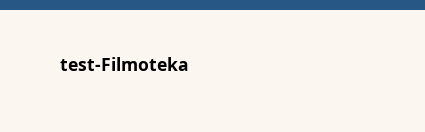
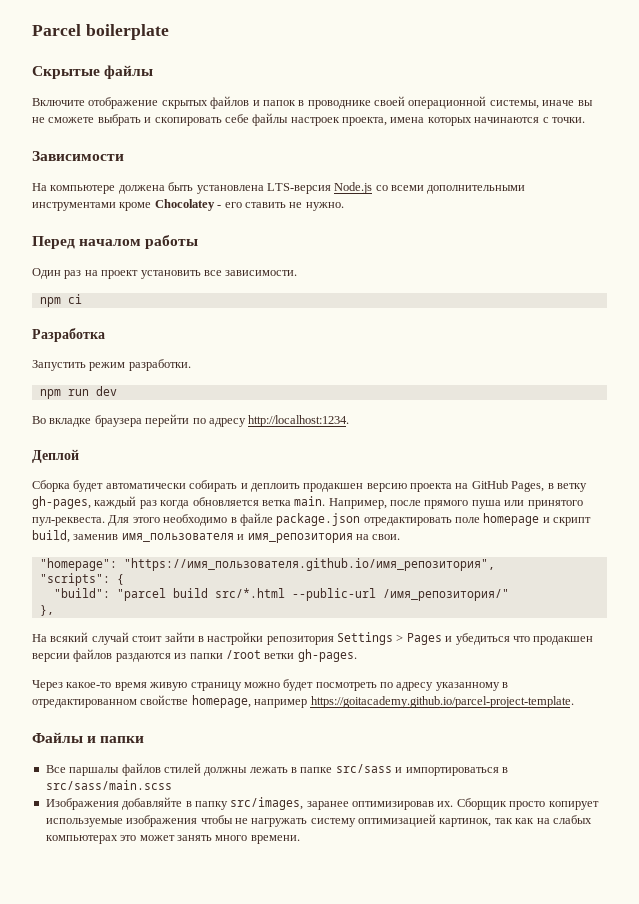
- test-Filmoteka
+ Parcel boilerplate
+ Скрытые файлы
+ Включите отображение скрытых файлов и папок в проводнике своей операционной системы, иначе вы не сможете выбрать и скопировать себе файлы настроек проекта, имена которых начинаются с точки.
+ Зависимости
+ На компьютере должена быть установлена LTS-версия Node.js со всеми дополнительными инструментами кроме Chocolatey - его ставить не нужно.
+ Перед началом работы
+ Один раз на проект установить все зависимости.
+ npm ci
+ Разработка
+ Запустить режим разработки.
+ npm run dev
+ Во вкладке браузера перейти по адресу http://localhost:1234.
+ Деплой
+ Сборка будет автоматически собирать и деплоить продакшен версию проекта на GitHub Pages, в ветку gh-pages, каждый раз когда обновляется ветка main. Например, после прямого пуша или принятого пул-реквеста. Для этого необходимо в файле package.json отредактировать поле homepage и скрипт build, заменив имя_пользователя и имя_репозитория на свои.
+ "homepage": "https://имя_пользователя.github.io/имя_репозитория",
+ "scripts": {
+ "build": "parcel build src/*.html --public-url /имя_репозитория/"
+ },
+ На всякий случай стоит зайти в настройки репозитория Settings > Pages и убедиться что продакшен версии файлов раздаются из папки /root ветки gh-pages.
+ Через какое-то время живую страницу можно будет посмотреть по адресу указанному в отредактированном свойстве homepage, например https://goitacademy.github.io/parcel-project-template.
+ Файлы и папки
+ Все паршалы файлов стилей должны лежать в папке src/sass и импортироваться в src/sass/main.scss
+ Изображения добавляйте в папку src/images, заранее оптимизировав их. Сборщик просто копирует используемые изображения чтобы не нагружать систему оптимизацией картинок, так как на слабых компьютерах это может занять много времени.

